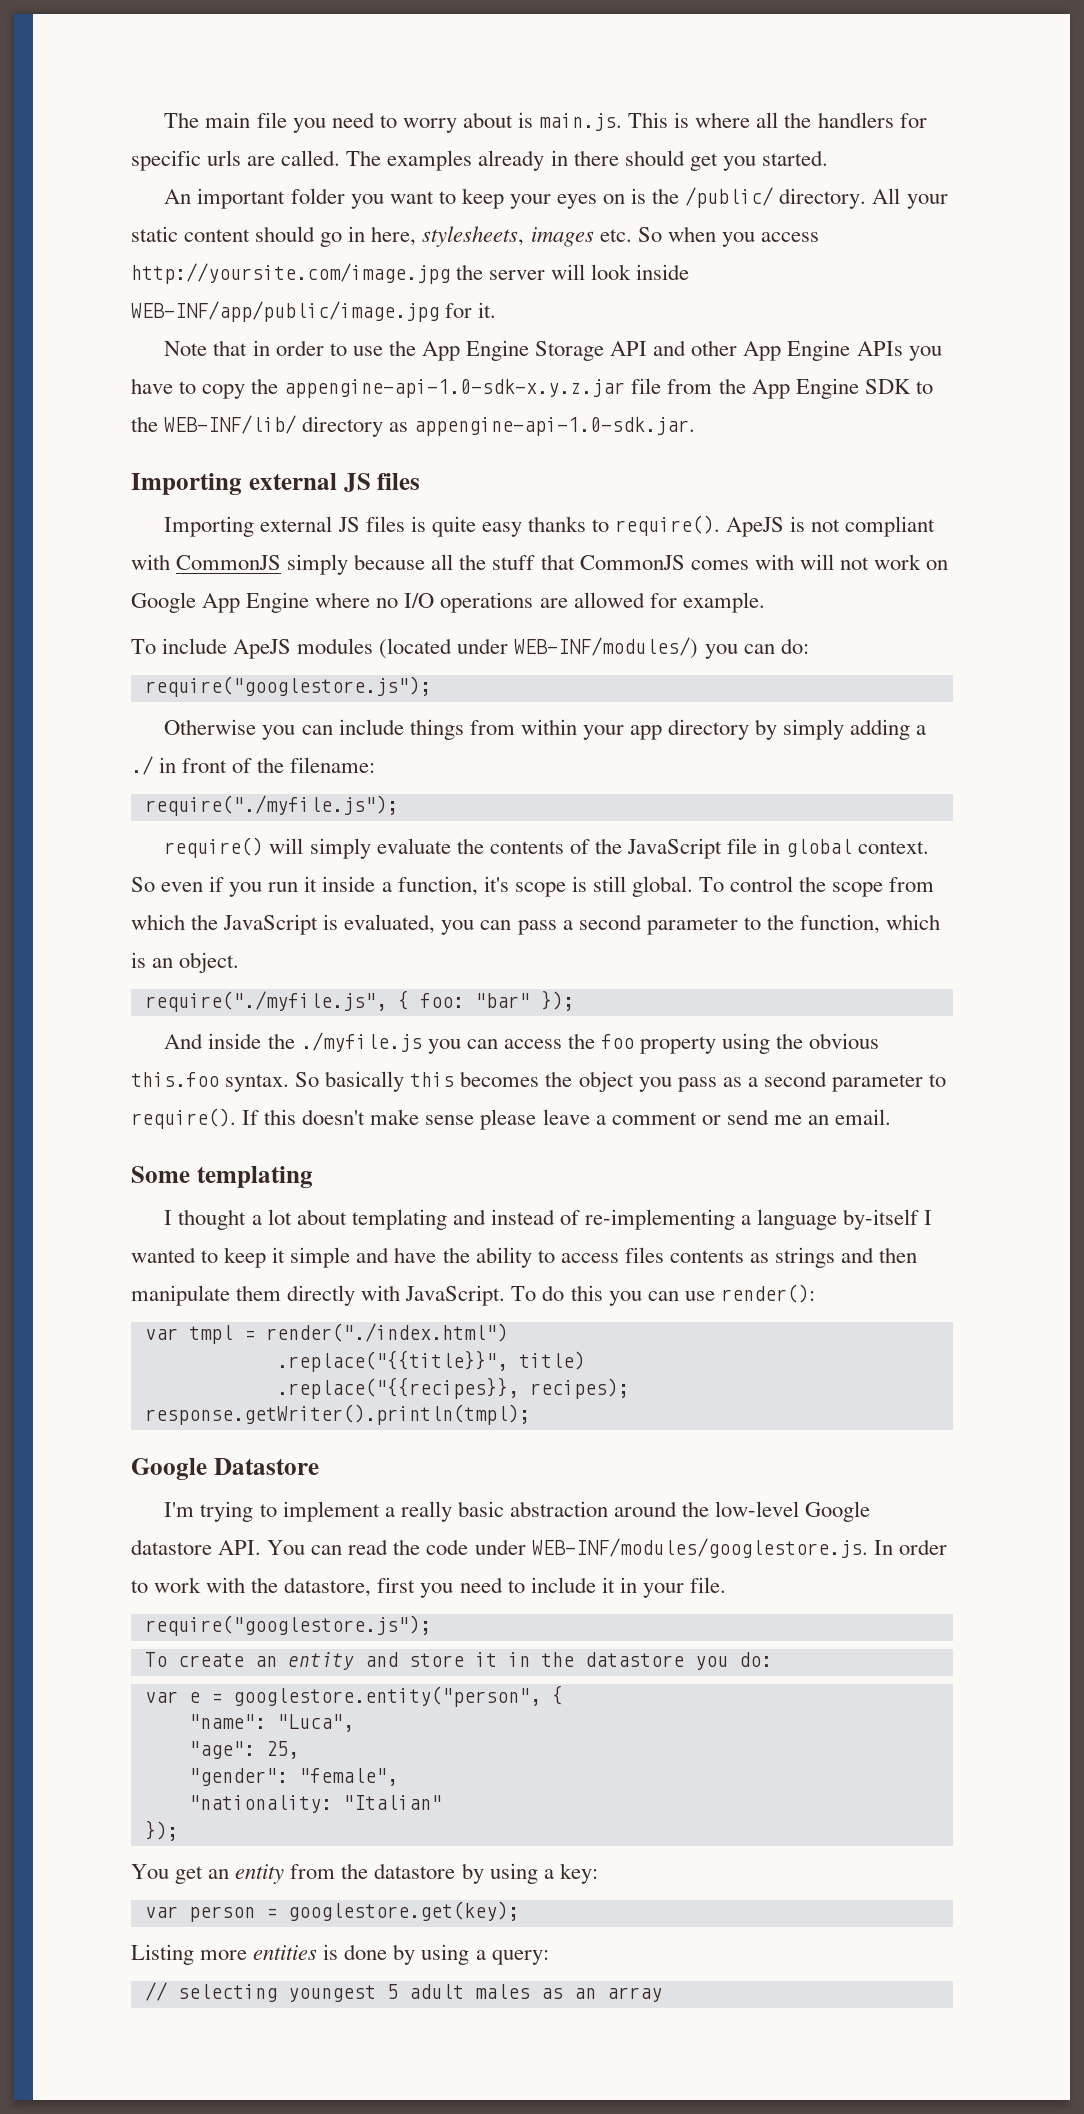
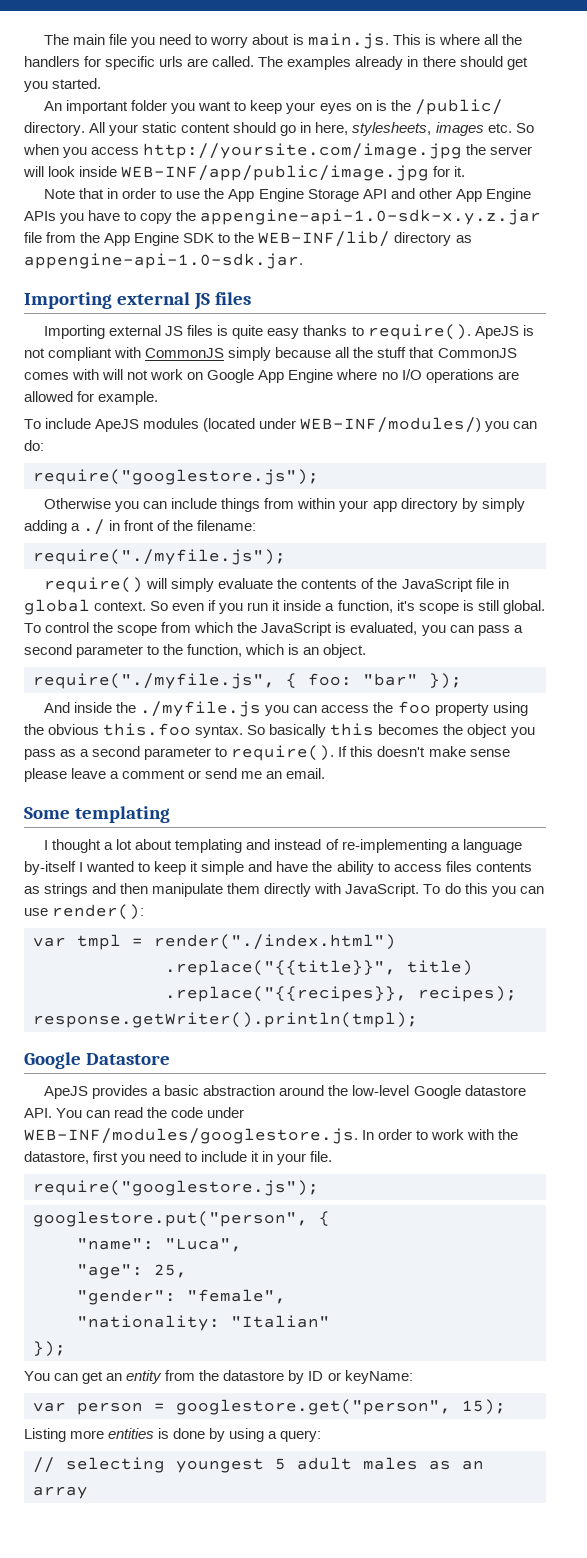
- I'm trying to implement a really basic abstraction around the low-level Google datastore API. You can read the code under WEB-INF/modules/googlestore.js. In order to work with the datastore, first you need to include it in your file.
+ ApeJS provides a basic abstraction around the low-level Google datastore API. You can read the code under WEB-INF/modules/googlestore.js. In order to work with the datastore, first you need to include it in your file.
- To create an entity and store it in the datastore you do:
- var e = googlestore.entity("person", {
+ googlestore.put("person", {
- You get an entity from the datastore by using a key:
+ You can get an entity from the datastore by ID or keyName:
- var person = googlestore.get(key);
+ var person = googlestore.get("person", 15);

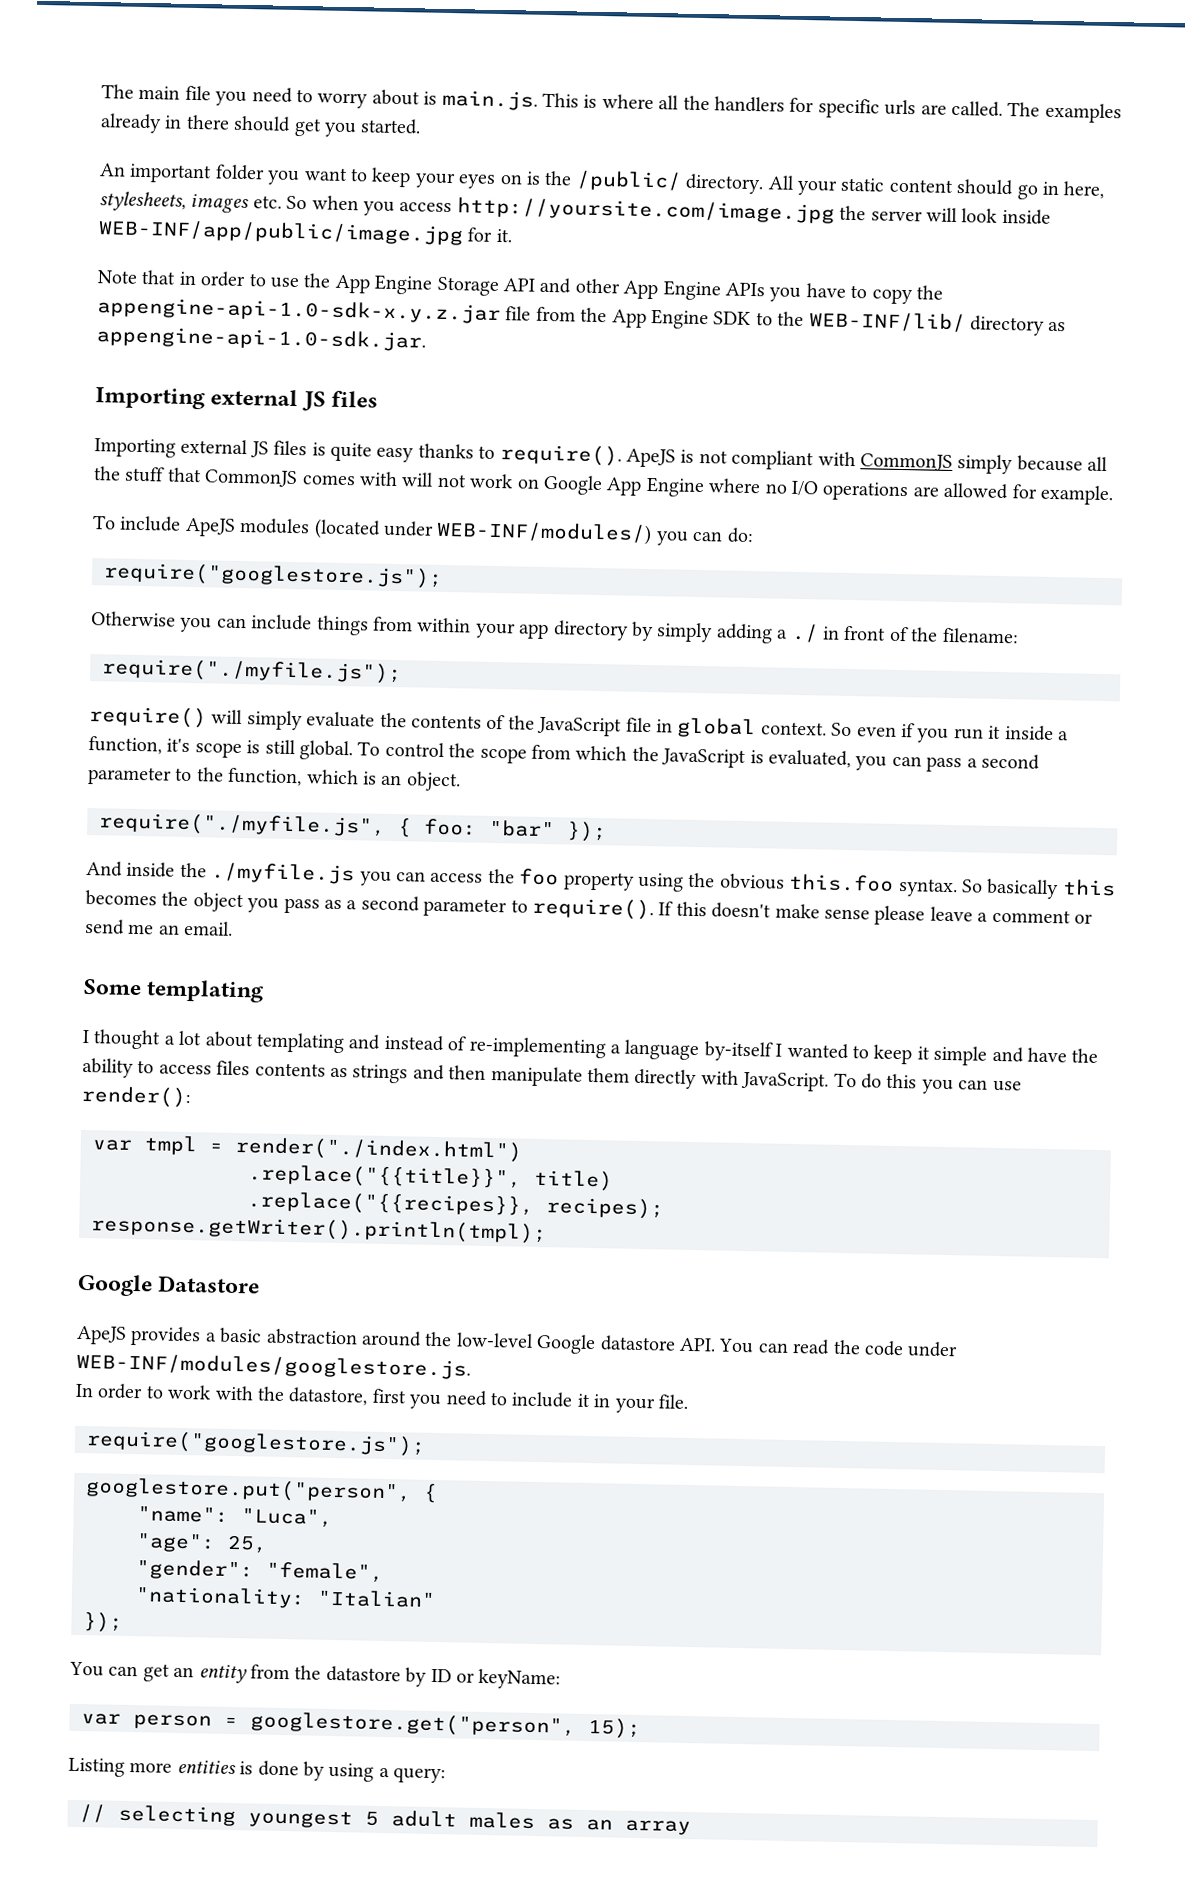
- ApeJS provides a basic abstraction around the low-level Google datastore API. You can read the code under WEB-INF/modules/googlestore.js. In order to work with the datastore, first you need to include it in your file.
+ ApeJS provides a basic abstraction around the low-level Google datastore API. You can read the code under WEB-INF/modules/googlestore.js.
+ In order to work with the datastore, first you need to include it in your file.

